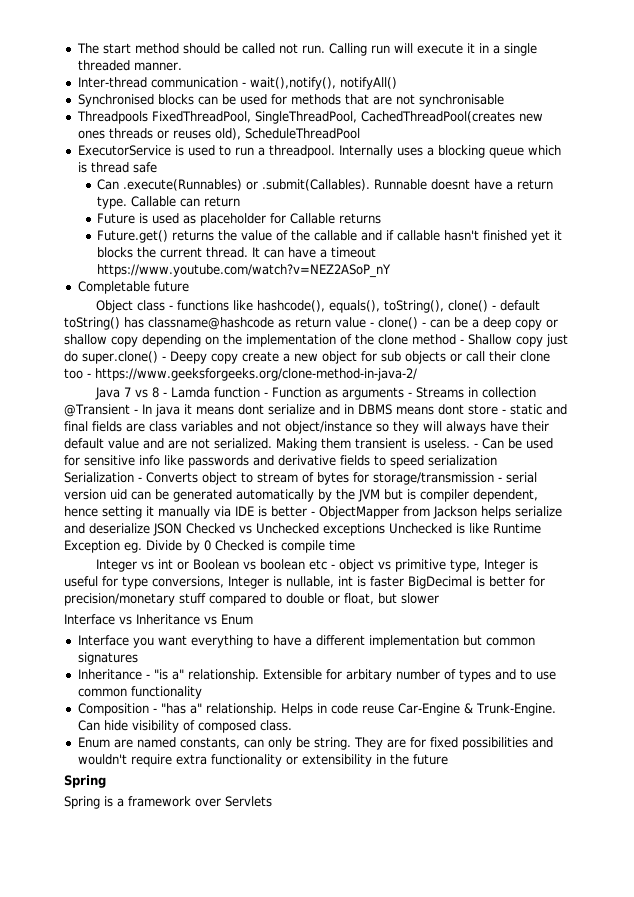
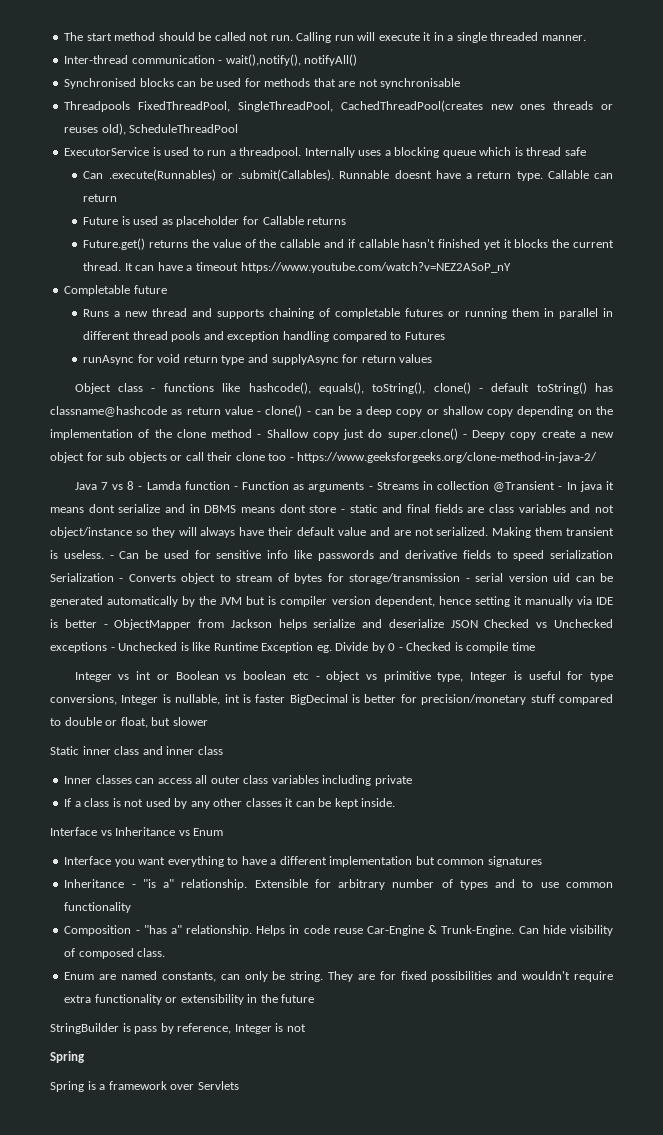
+ Runs a new thread and supports chaining of completable futures or running them in parallel in different thread pools and exception handling compared to Futures
+ runAsync for void return type and supplyAsync for return values
- - Can be used for sensitive info like passwords and derivative fields to speed serialization Serialization - Converts object to stream of bytes for storage/transmission - serial version uid can be generated automatically by the JVM but is compiler dependent, hence setting it manually via IDE is better - ObjectMapper from Jackson helps serialize and deserialize JSON Checked vs Unchecked exceptions Unchecked is like Runtime Exception eg. Divide by 0 Checked is compile time
+ - Can be used for sensitive info like passwords and derivative fields to speed serialization Serialization - Converts object to stream of bytes for storage/transmission - serial version uid can be generated automatically by the JVM but is compiler version dependent, hence setting it manually via IDE is better - ObjectMapper from Jackson helps serialize and deserialize JSON Checked vs Unchecked exceptions - Unchecked is like Runtime Exception eg. Divide by 0 - Checked is compile time
+ Static inner class and inner class
+ Inner classes can access all outer class variables including private
+ If a class is not used by any other classes it can be kept inside.
- Extensible for arbitary number of types and to use common functionality
+ Extensible for arbitrary number of types and to use common functionality
+ StringBuilder is pass by reference, Integer is not

